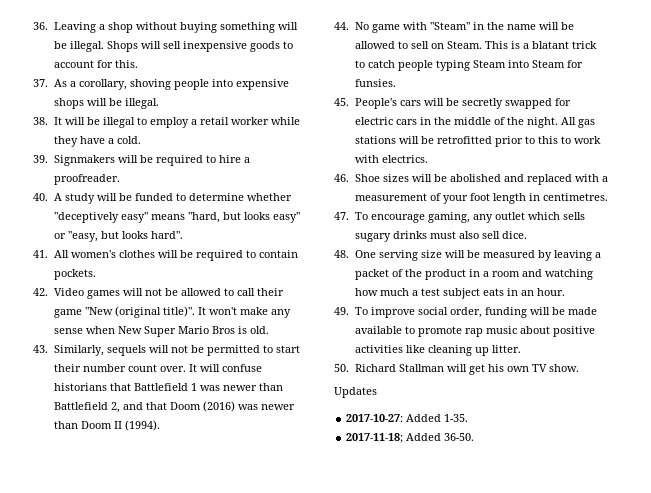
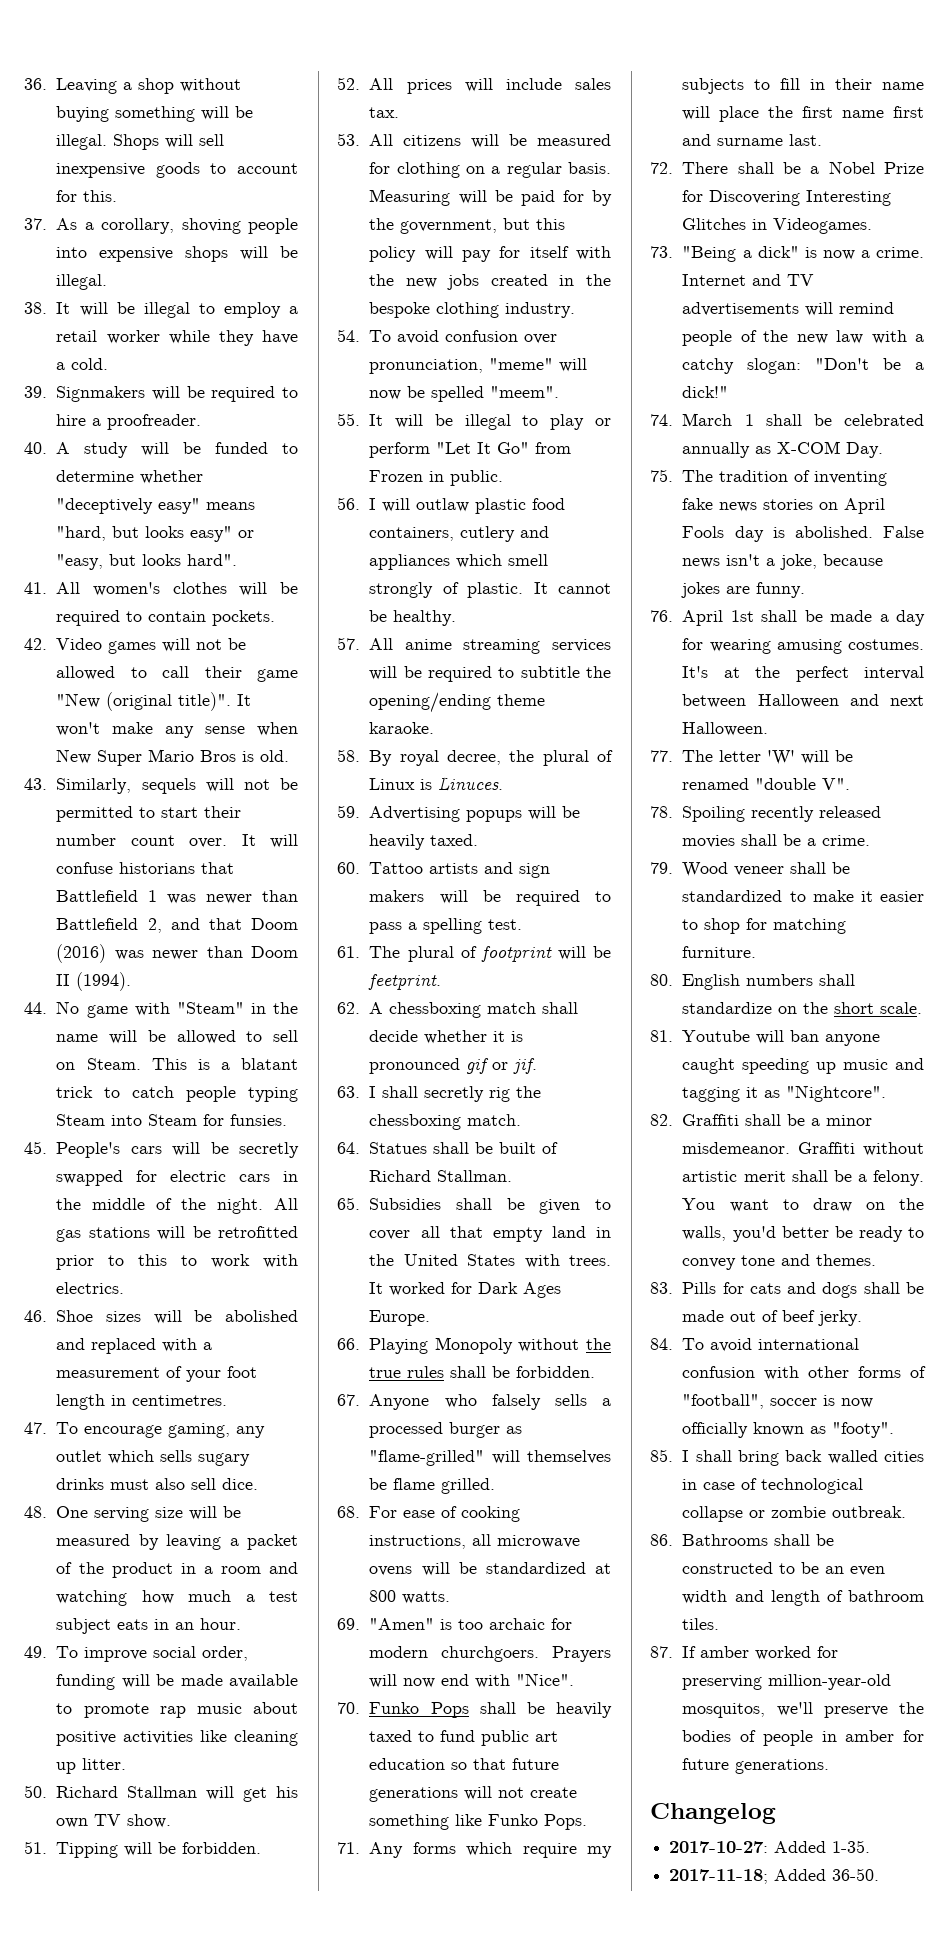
- Updates
+ 51. Tipping will be forbidden.
+ 52. All prices will include sales tax.
+ 53. All citizens will be measured for clothing on a regular basis. Measuring will be paid for by the government, but this policy will pay for itself with the new jobs created in the bespoke clothing industry.
+ 54. To avoid confusion over pronunciation, "meme" will now be spelled "meem".
+ 55. It will be illegal to play or perform "Let It Go" from Frozen in public.
+ 56. I will outlaw plastic food containers, cutlery and appliances which smell strongly of plastic. It cannot be healthy.
+ 57. All anime streaming services will be required to subtitle the opening/ending theme karaoke.
+ 58. By royal decree, the plural of Linux is Linuces.
+ 59. Advertising popups will be heavily taxed.
+ 60. Tattoo artists and sign makers will be required to pass a spelling test.
+ 61. The plural of footprint will be feetprint.
+ 62. A chessboxing match shall decide whether it is pronounced gif or jif.
+ 63. I shall secretly rig the chessboxing match.
+ 64. Statues shall be built of Richard Stallman.
+ 65. Subsidies shall be given to cover all that empty land in the United States with trees. It worked for Dark Ages Europe.
+ 66. Playing Monopoly without the true rules shall be forbidden.
+ 67. Anyone who falsely sells a processed burger as "flame-grilled" will themselves be flame grilled.
+ 68. For ease of cooking instructions, all microwave ovens will be standardized at 800 watts.
+ 69. "Amen" is too archaic for modern churchgoers. Prayers will now end with "Nice".
+ 70. Funko Pops shall be heavily taxed to fund public art education so that future generations will not create something like Funko Pops.
+ 71. Any forms which require my subjects to fill in their name will place the first name first and surname last.
+ 72. There shall be a Nobel Prize for Discovering Interesting Glitches in Videogames.
+ 73. "Being a dick" is now a crime. Internet and TV advertisements will remind people of the new law with a catchy slogan: "Don't be a dick!"
+ 74. March 1 shall be celebrated annually as X-COM Day.
+ 75. The tradition of inventing fake news stories on April Fools day is abolished. False news isn't a joke, because jokes are funny.
+ 76. April 1st shall be made a day for wearing amusing costumes. It's at the perfect interval between Halloween and next Halloween.
+ 77. The letter 'W' will be renamed "double V".
+ 78. Spoiling recently released movies shall be a crime.
+ 79. Wood veneer shall be standardized to make it easier to shop for matching furniture.
+ 80. English numbers shall standardize on the short scale.
+ 81. Youtube will ban anyone caught speeding up music and tagging it as "Nightcore".
+ 82. Graffiti shall be a minor misdemeanor. Graffiti without artistic merit shall be a felony. You want to draw on the walls, you'd better be ready to convey tone and themes.
+ 83. Pills for cats and dogs shall be made out of beef jerky.
+ 84. To avoid international confusion with other forms of "football", soccer is now officially known as "footy".
+ 85. I shall bring back walled cities in case of technological collapse or zombie outbreak.
+ 86. Bathrooms shall be constructed to be an even width and length of bathroom tiles.
+ 87. If amber worked for preserving million-year-old mosquitos, we'll preserve the bodies of people in amber for future generations.
+ Changelog

